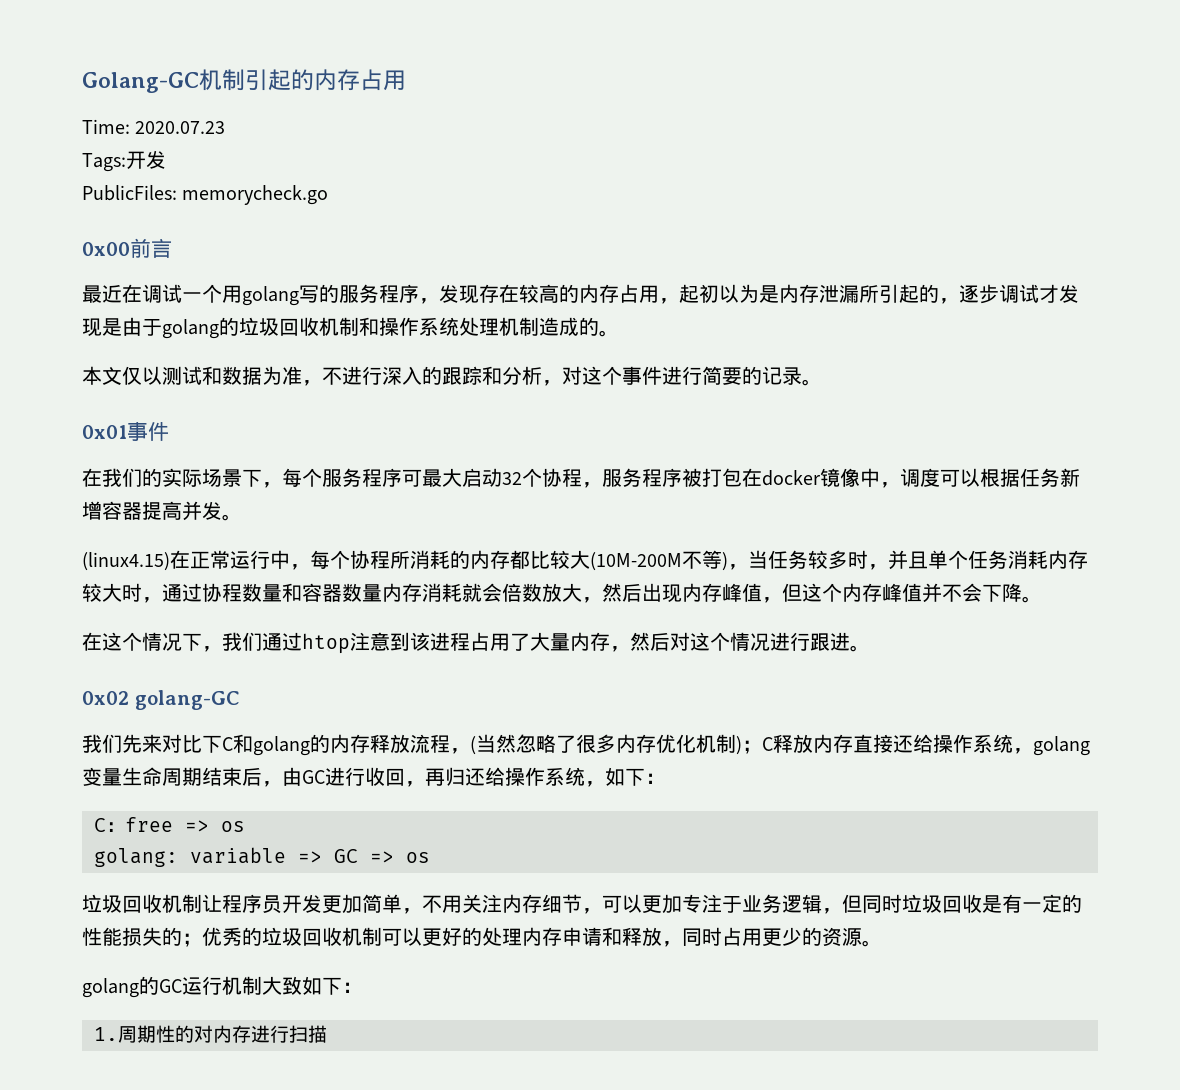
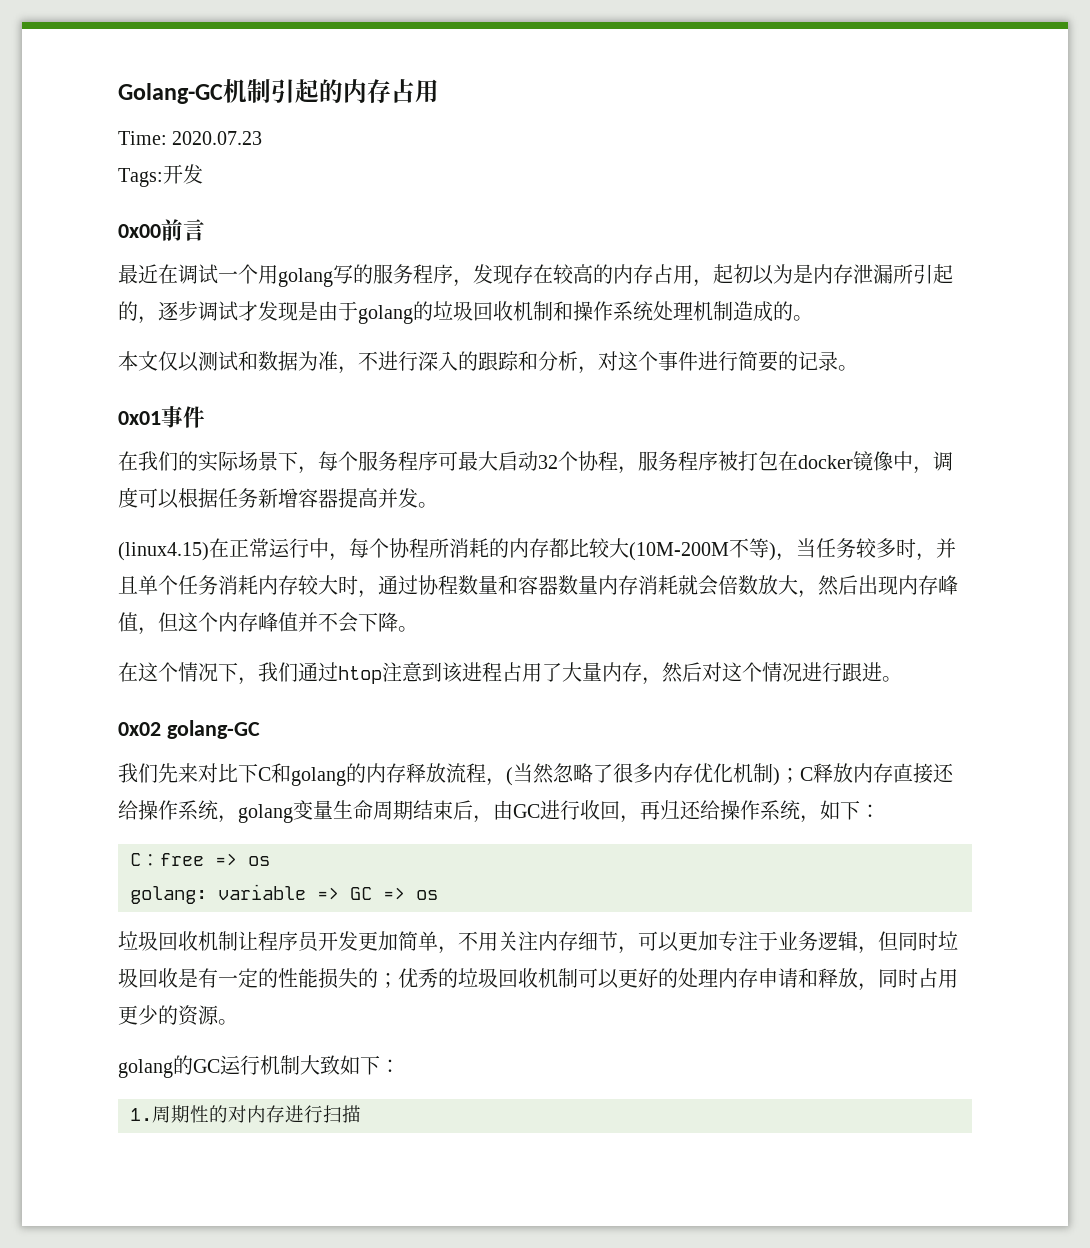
- PublicFiles: memorycheck.go

